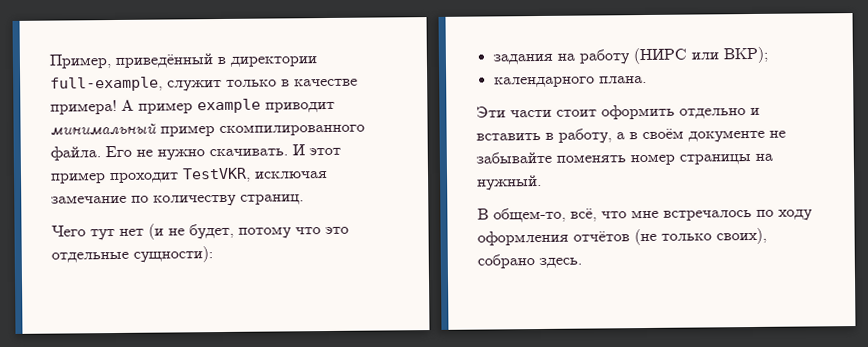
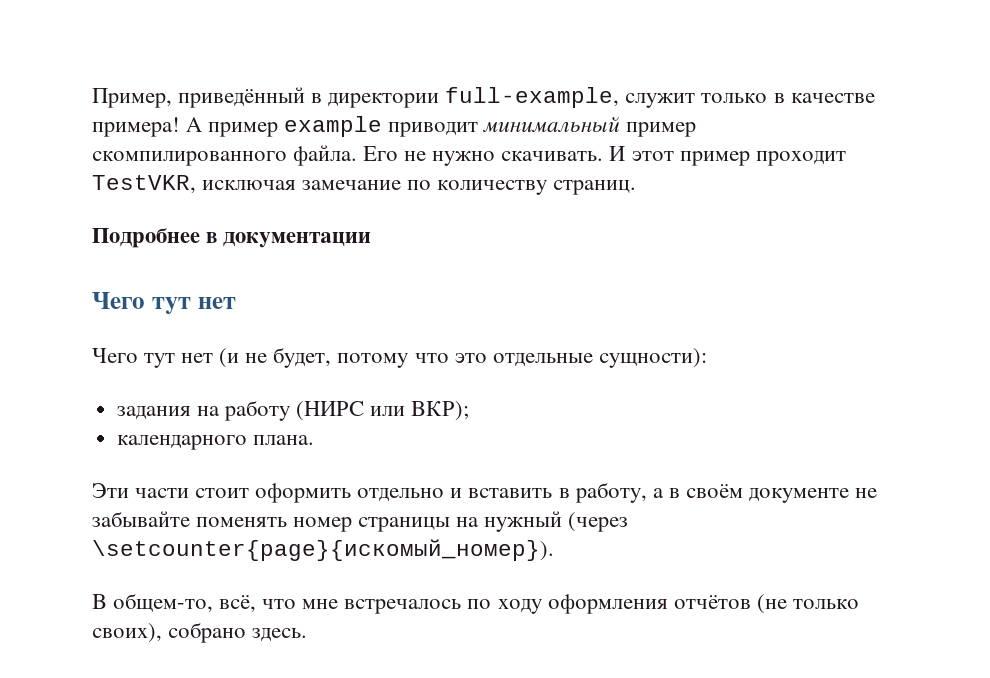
+ Подробнее в документации
+ Чего тут нет
- Эти части стоит оформить отдельно и вставить в работу, а в своём документе не забывайте поменять номер страницы на нужный.
+ Эти части стоит оформить отдельно и вставить в работу, а в своём документе не забывайте поменять номер страницы на нужный (через \setcounter{page}{искомый_номер}).

